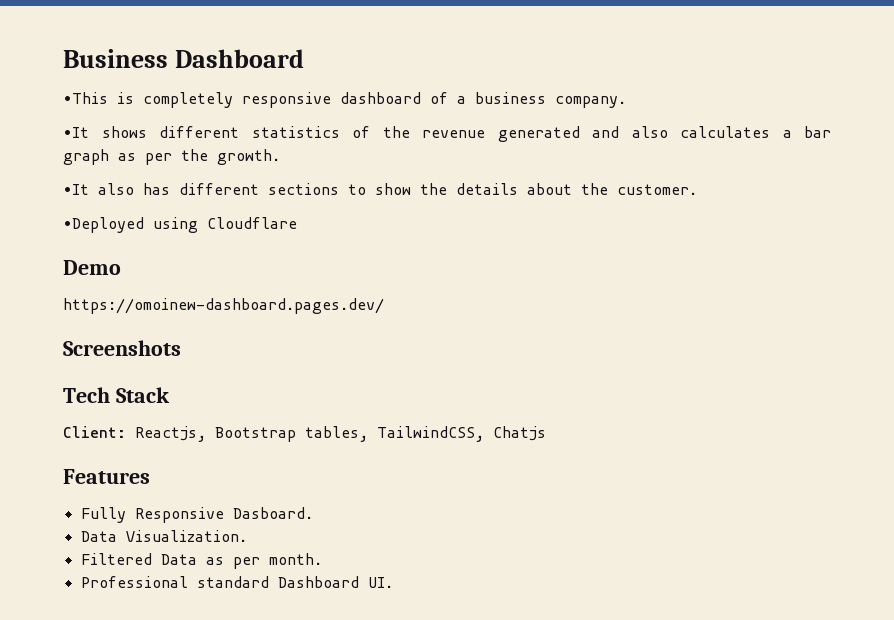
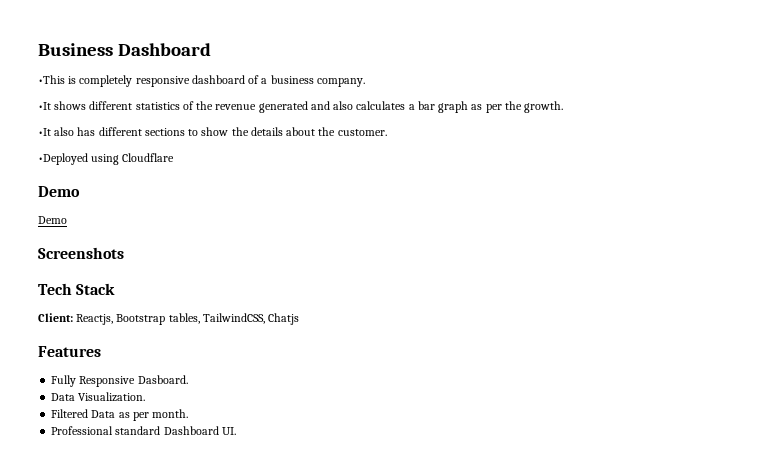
  •Deployed using Cloudflare
  Demo
- https://omoinew-dashboard.pages.dev/
+ Demo

